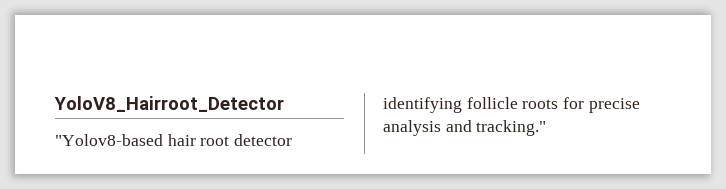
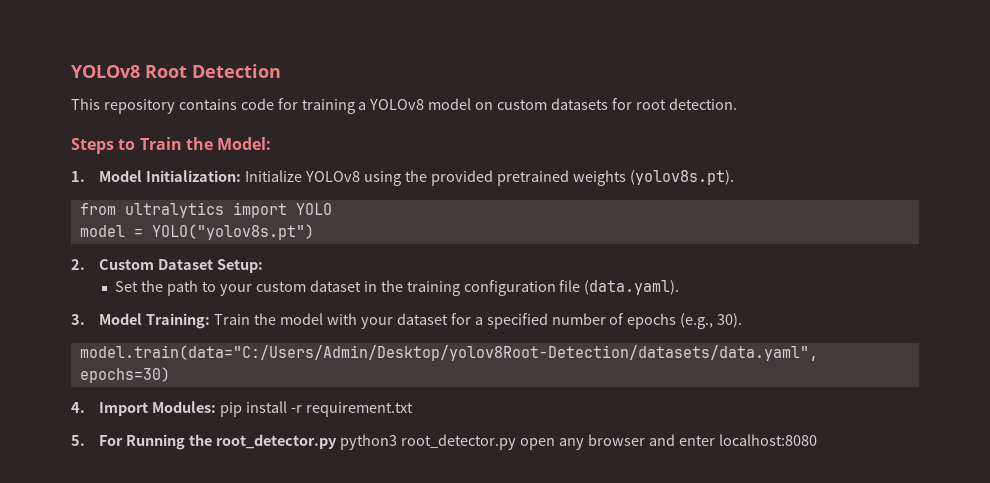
- YoloV8_Hairroot_Detector
- "Yolov8-based hair root detector identifying follicle roots for precise analysis and tracking."
+ YOLOv8 Root Detection
+ This repository contains code for training a YOLOv8 model on custom datasets for root detection.
+ Steps to Train the Model:
+ 1. Model Initialization: Initialize YOLOv8 using the provided pretrained weights (yolov8s.pt).
+ from ultralytics import YOLO
+ model = YOLO("yolov8s.pt")
+ 2. Custom Dataset Setup:
+ Set the path to your custom dataset in the training configuration file (data.yaml).
+ 3. Model Training: Train the model with your dataset for a specified number of epochs (e.g., 30).
+ model.train(data="C:/Users/Admin/Desktop/yolov8Root-Detection/datasets/data.yaml", epochs=30)
+ 4. Import Modules: pip install -r requirement.txt
+ 5. For Running the root_detector.py python3 root_detector.py open any browser and enter localhost:8080

